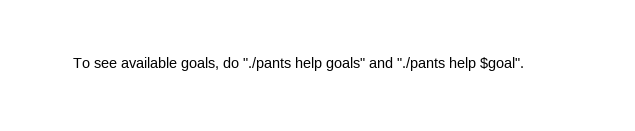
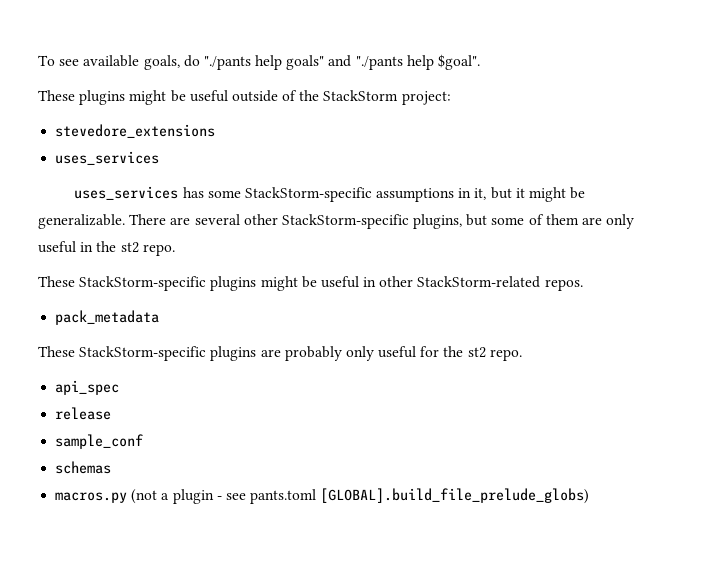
+ These plugins might be useful outside of the StackStorm project:
+ stevedore_extensions
+ uses_services
+ uses_services has some StackStorm-specific assumptions in it, but it might be generalizable. There are several other StackStorm-specific plugins, but some of them are only useful in the st2 repo.
+ These StackStorm-specific plugins might be useful in other StackStorm-related repos.
+ pack_metadata
+ These StackStorm-specific plugins are probably only useful for the st2 repo.
+ api_spec
+ release
+ sample_conf
+ schemas
+ macros.py (not a plugin - see pants.toml [GLOBAL].build_file_prelude_globs)

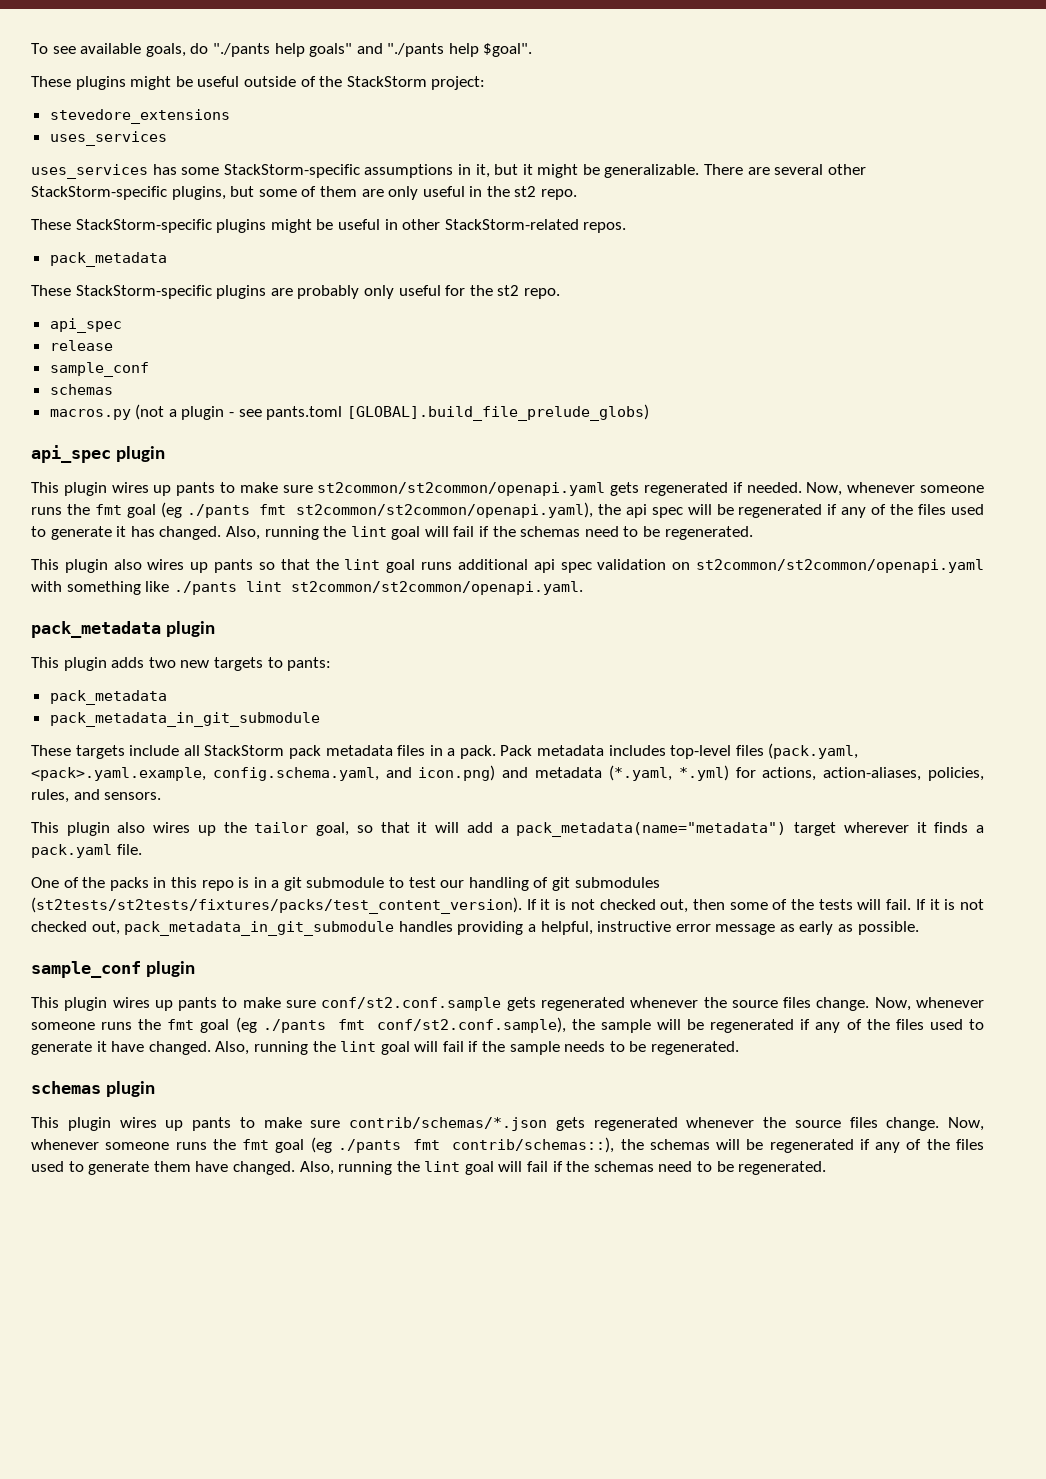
+ api_spec plugin
+ This plugin wires up pants to make sure st2common/st2common/openapi.yaml gets regenerated if needed. Now, whenever someone runs the fmt goal (eg ./pants fmt st2common/st2common/openapi.yaml), the api spec will be regenerated if any of the files used to generate it has changed. Also, running the lint goal will fail if the schemas need to be regenerated.
+ This plugin also wires up pants so that the lint goal runs additional api spec validation on st2common/st2common/openapi.yaml with something like ./pants lint st2common/st2common/openapi.yaml.
+ pack_metadata plugin
+ This plugin adds two new targets to pants:
+ pack_metadata
+ pack_metadata_in_git_submodule
+ These targets include all StackStorm pack metadata files in a pack. Pack metadata includes top-level files (pack.yaml, <pack>.yaml.example, config.schema.yaml, and icon.png) and metadata (*.yaml, *.yml) for actions, action-aliases, policies, rules, and sensors.
+ This plugin also wires up the tailor goal, so that it will add a pack_metadata(name="metadata") target wherever it finds a pack.yaml file.
+ One of the packs in this repo is in a git submodule to test our handling of git submodules (st2tests/st2tests/fixtures/packs/test_content_version). If it is not checked out, then some of the tests will fail. If it is not checked out, pack_metadata_in_git_submodule handles providing a helpful, instructive error message as early as possible.
+ sample_conf plugin
+ This plugin wires up pants to make sure conf/st2.conf.sample gets regenerated whenever the source files change. Now, whenever someone runs the fmt goal (eg ./pants fmt conf/st2.conf.sample), the sample will be regenerated if any of the files used to generate it have changed. Also, running the lint goal will fail if the sample needs to be regenerated.
+ schemas plugin
+ This plugin wires up pants to make sure contrib/schemas/*.json gets regenerated whenever the source files change. Now, whenever someone runs the fmt goal (eg ./pants fmt contrib/schemas::), the schemas will be regenerated if any of the files used to generate them have changed. Also, running the lint goal will fail if the schemas need to be regenerated.

